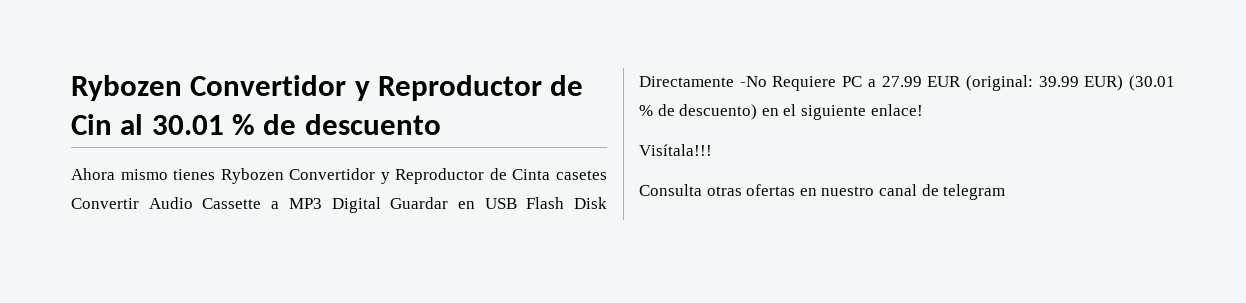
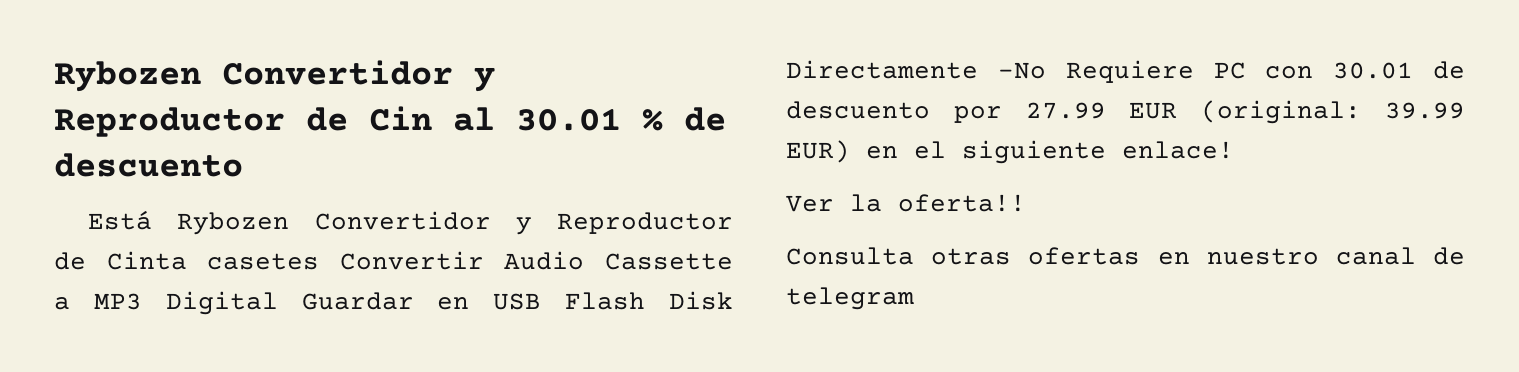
- Ahora mismo tienes Rybozen Convertidor y Reproductor de Cinta casetes Convertir Audio Cassette a MP3 Digital Guardar en USB Flash Disk Directamente -No Requiere PC a 27.99 EUR (original: 39.99 EUR) (30.01 % de descuento) en el siguiente enlace!
+ Está Rybozen Convertidor y Reproductor de Cinta casetes Convertir Audio Cassette a MP3 Digital Guardar en USB Flash Disk Directamente -No Requiere PC con 30.01 de descuento por 27.99 EUR (original: 39.99 EUR) en el siguiente enlace!
- Visítala!!!
+ Ver la oferta!!

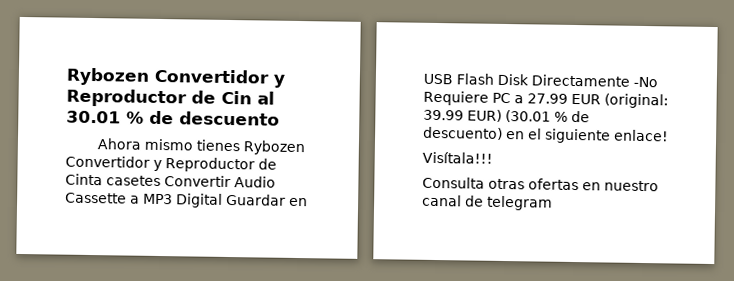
- Está Rybozen Convertidor y Reproductor de Cinta casetes Convertir Audio Cassette a MP3 Digital Guardar en USB Flash Disk Directamente -No Requiere PC con 30.01 de descuento por 27.99 EUR (original: 39.99 EUR) en el siguiente enlace!
+ Ahora mismo tienes Rybozen Convertidor y Reproductor de Cinta casetes Convertir Audio Cassette a MP3 Digital Guardar en USB Flash Disk Directamente -No Requiere PC a 27.99 EUR (original: 39.99 EUR) (30.01 % de descuento) en el siguiente enlace!
- Ver la oferta!!
+ Visítala!!!

